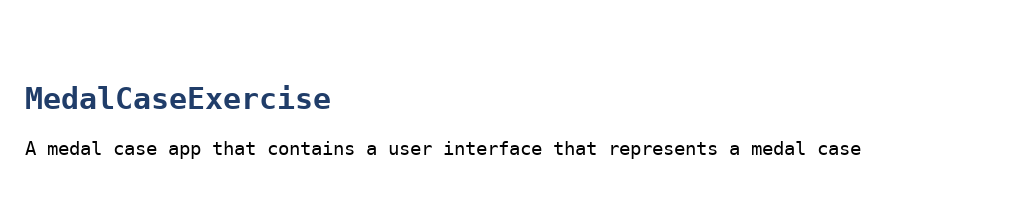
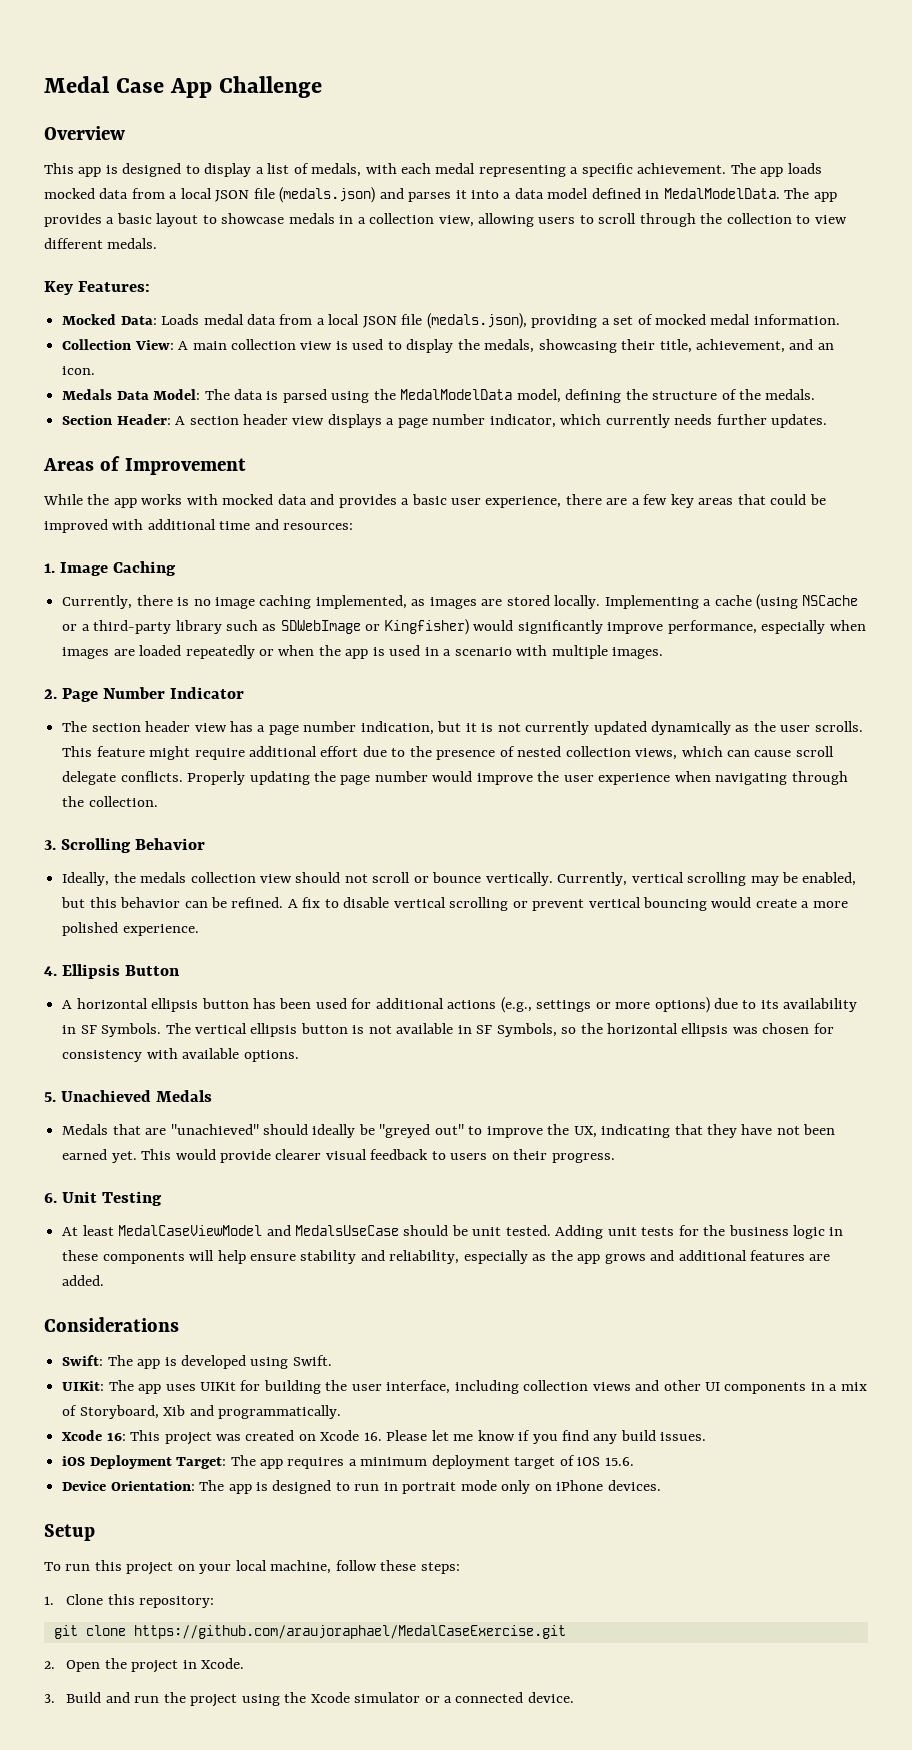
- MedalCaseExercise
- A medal case app that contains a user interface that represents a medal case
+ Medal Case App Challenge
+ Overview
+ This app is designed to display a list of medals, with each medal representing a specific achievement. The app loads mocked data from a local JSON file (medals.json) and parses it into a data model defined in MedalModelData. The app provides a basic layout to showcase medals in a collection view, allowing users to scroll through the collection to view different medals.
+ Key Features:
+ Mocked Data: Loads medal data from a local JSON file (medals.json), providing a set of mocked medal information.
+ Collection View: A main collection view is used to display the medals, showcasing their title, achievement, and an icon.
+ Medals Data Model: The data is parsed using the MedalModelData model, defining the structure of the medals.
+ Section Header: A section header view displays a page number indicator, which currently needs further updates.
+ Areas of Improvement
+ While the app works with mocked data and provides a basic user experience, there are a few key areas that could be improved with additional time and resources:
+ 1. Image Caching
+ Currently, there is no image caching implemented, as images are stored locally. Implementing a cache (using NSCache or a third-party library such as SDWebImage or Kingfisher) would significantly improve performance, especially when images are loaded repeatedly or when the app is used in a scenario with multiple images.
+ 2. Page Number Indicator
+ The section header view has a page number indication, but it is not currently updated dynamically as the user scrolls. This feature might require additional effort due to the presence of nested collection views, which can cause scroll delegate conflicts. Properly updating the page number would improve the user experience when navigating through the collection.
+ 3. Scrolling Behavior
+ Ideally, the medals collection view should not scroll or bounce vertically. Currently, vertical scrolling may be enabled, but this behavior can be refined. A fix to disable vertical scrolling or prevent vertical bouncing would create a more polished experience.
+ 4. Ellipsis Button
+ A horizontal ellipsis button has been used for additional actions (e.g., settings or more options) due to its availability in SF Symbols. The vertical ellipsis button is not available in SF Symbols, so the horizontal ellipsis was chosen for consistency with available options.
+ 5. Unachieved Medals
+ Medals that are "unachieved" should ideally be "greyed out" to improve the UX, indicating that they have not been earned yet. This would provide clearer visual feedback to users on their progress.
+ 6. Unit Testing
+ At least MedalCaseViewModel and MedalsUseCase should be unit tested. Adding unit tests for the business logic in these components will help ensure stability and reliability, especially as the app grows and additional features are added.
+ Considerations
+ Swift: The app is developed using Swift.
+ UIKit: The app uses UIKit for building the user interface, including collection views and other UI components in a mix of Storyboard, Xib and programmatically.
+ Xcode 16: This project was created on Xcode 16. Please let me know if you find any build issues.
+ iOS Deployment Target: The app requires a minimum deployment target of iOS 15.6.
+ Device Orientation: The app is designed to run in portrait mode only on iPhone devices.
+ Setup
+ To run this project on your local machine, follow these steps:
+ 1. Clone this repository:
+ git clone https://github.com/araujoraphael/MedalCaseExercise.git
+ 2. Open the project in Xcode.
+ 3. Build and run the project using the Xcode simulator or a connected device.

